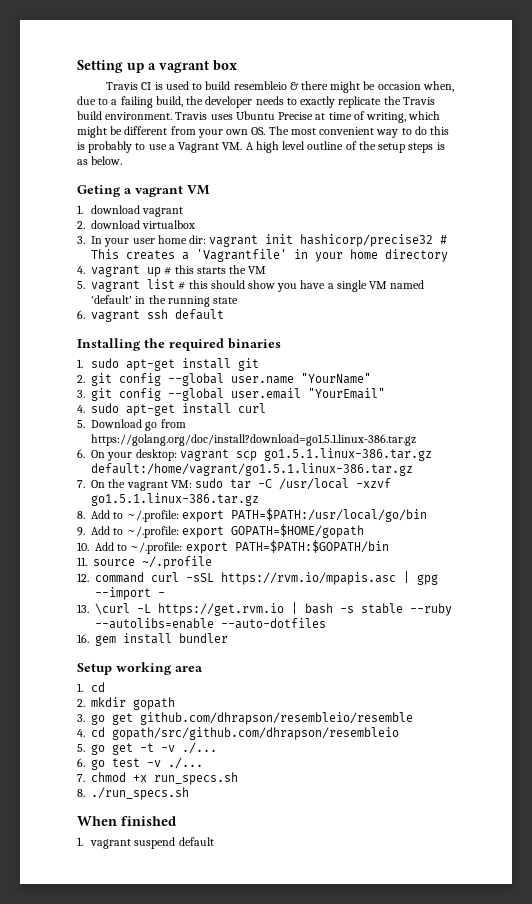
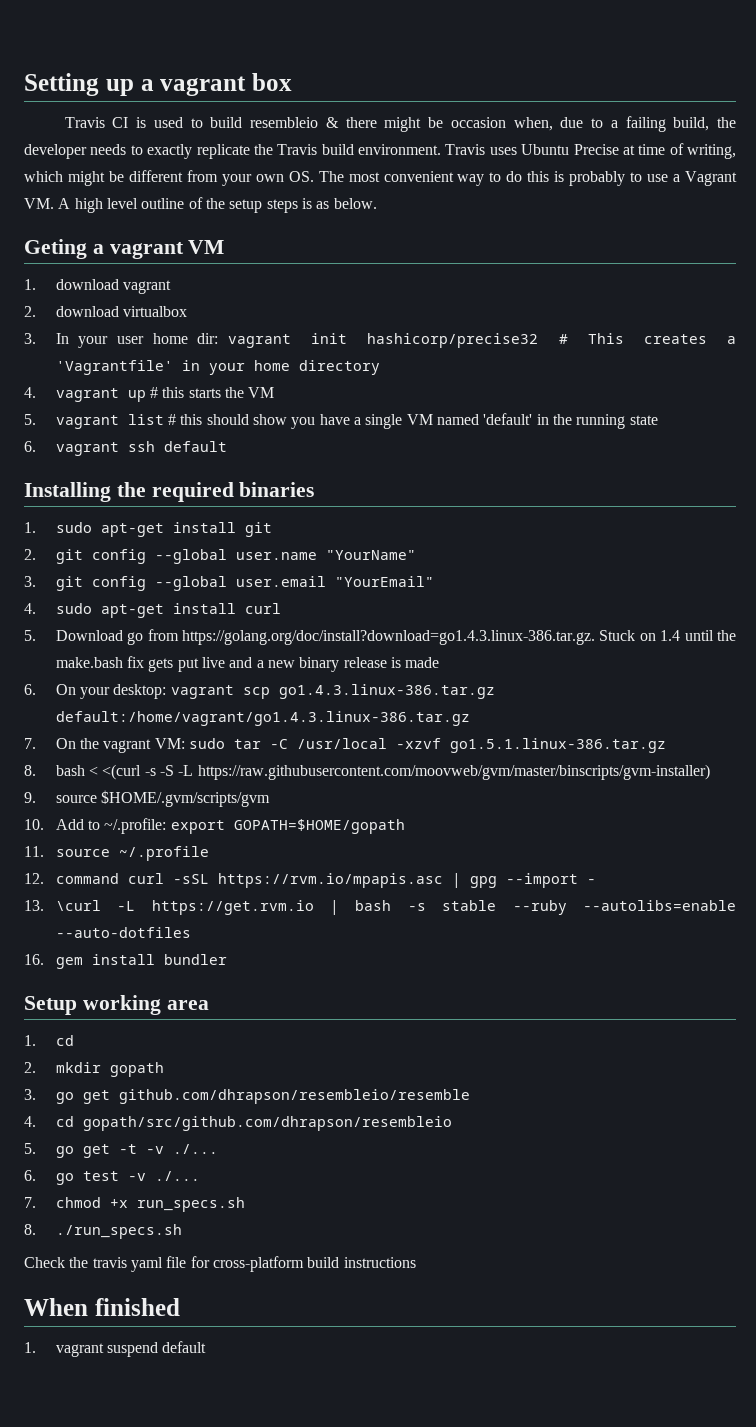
- 5. Download go from https://golang.org/doc/install?download=go1.5.1.linux-386.tar.gz
+ 5. Download go from https://golang.org/doc/install?download=go1.4.3.linux-386.tar.gz. Stuck on 1.4 until the make.bash fix gets put live and a new binary release is made
- 6. On your desktop: vagrant scp go1.5.1.linux-386.tar.gz default:/home/vagrant/go1.5.1.linux-386.tar.gz
+ 6. On your desktop: vagrant scp go1.4.3.linux-386.tar.gz default:/home/vagrant/go1.4.3.linux-386.tar.gz
- 8. Add to ~/.profile: export PATH=$PATH:/usr/local/go/bin
- 9. Add to ~/.profile: export GOPATH=$HOME/gopath
+ 8. bash < <(curl -s -S -L https://raw.githubusercontent.com/moovweb/gvm/master/binscripts/gvm-installer)
+ 9. source $HOME/.gvm/scripts/gvm
+ 10. Add to ~/.profile: export GOPATH=$HOME/gopath
- 10. Add to ~/.profile: export PATH=$PATH:$GOPATH/bin
+ Check the travis yaml file for cross-platform build instructions

